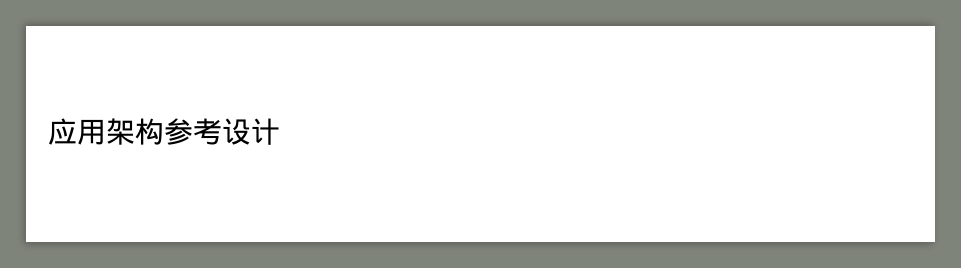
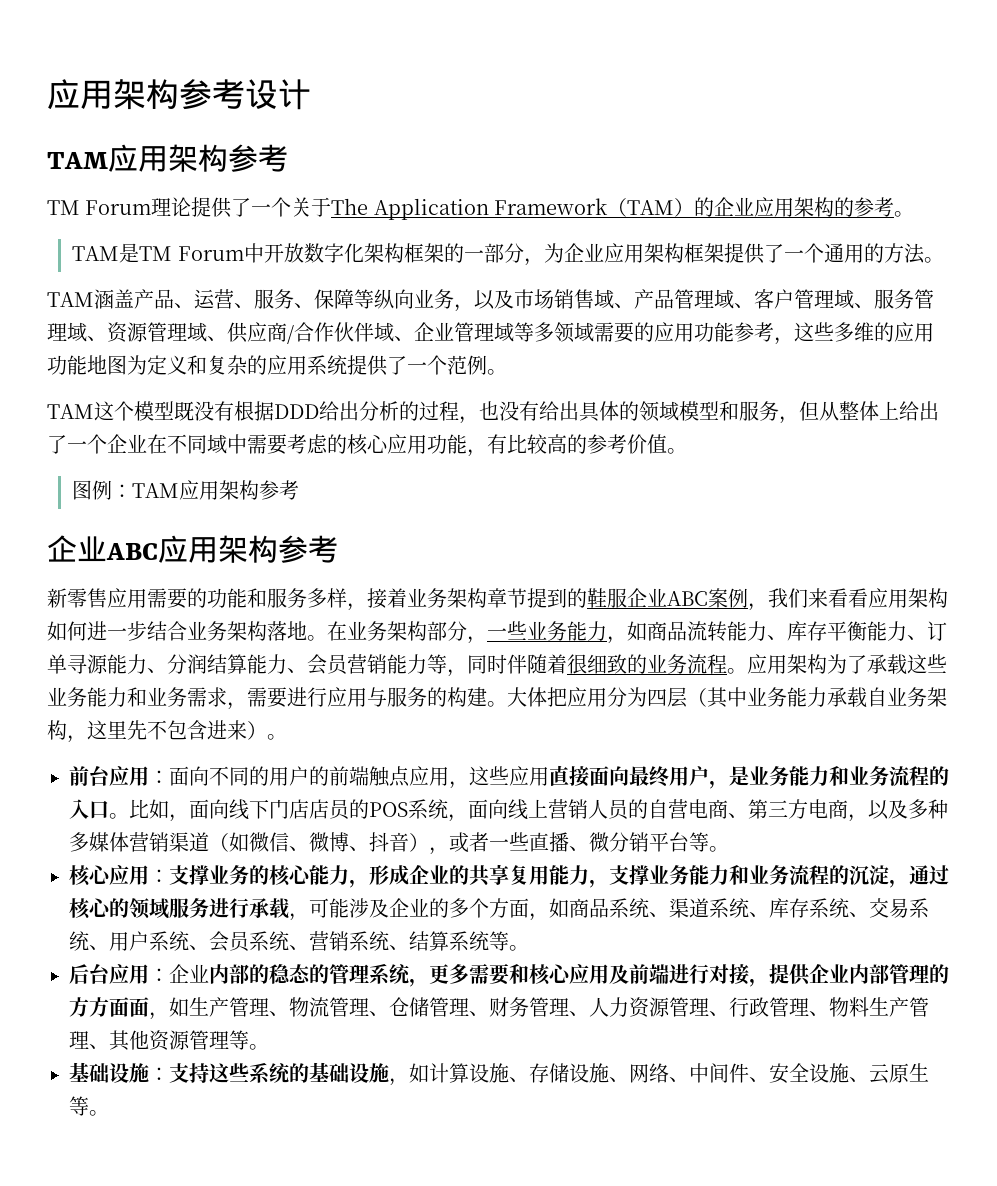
  应用架构参考设计
+ TAM应用架构参考
+ TM Forum理论提供了一个关于The Application Framework（TAM）的企业应用架构的参考。
+ TAM是TM Forum中开放数字化架构框架的一部分，为企业应用架构框架提供了一个通用的方法。
+ TAM涵盖产品、运营、服务、保障等纵向业务，以及市场销售域、产品管理域、客户管理域、服务管理域、资源管理域、供应商/合作伙伴域、企业管理域等多领域需要的应用功能参考，这些多维的应用功能地图为定义和复杂的应用系统提供了一个范例。
+ TAM这个模型既没有根据DDD给出分析的过程，也没有给出具体的领域模型和服务，但从整体上给出了一个企业在不同域中需要考虑的核心应用功能，有比较高的参考价值。
+ 图例：TAM应用架构参考
+ 企业ABC应用架构参考
+ 新零售应用需要的功能和服务多样，接着业务架构章节提到的鞋服企业ABC案例，我们来看看应用架构如何进一步结合业务架构落地。在业务架构部分，一些业务能力，如商品流转能力、库存平衡能力、订单寻源能力、分润结算能力、会员营销能力等，同时伴随着很细致的业务流程。应用架构为了承载这些业务能力和业务需求，需要进行应用与服务的构建。大体把应用分为四层（其中业务能力承载自业务架构，这里先不包含进来）。
+ 前台应用：面向不同的用户的前端触点应用，这些应用直接面向最终用户，是业务能力和业务流程的入口。比如，面向线下门店店员的POS系统，面向线上营销人员的自营电商、第三方电商，以及多种多媒体营销渠道（如微信、微博、抖音），或者一些直播、微分销平台等。
+ 核心应用：支撑业务的核心能力，形成企业的共享复用能力，支撑业务能力和业务流程的沉淀，通过核心的领域服务进行承载，可能涉及企业的多个方面，如商品系统、渠道系统、库存系统、交易系统、用户系统、会员系统、营销系统、结算系统等。
+ 后台应用：企业内部的稳态的管理系统，更多需要和核心应用及前端进行对接，提供企业内部管理的方方面面，如生产管理、物流管理、仓储管理、财务管理、人力资源管理、行政管理、物料生产管理、其他资源管理等。
+ 基础设施：支持这些系统的基础设施，如计算设施、存储设施、网络、中间件、安全设施、云原生等。

